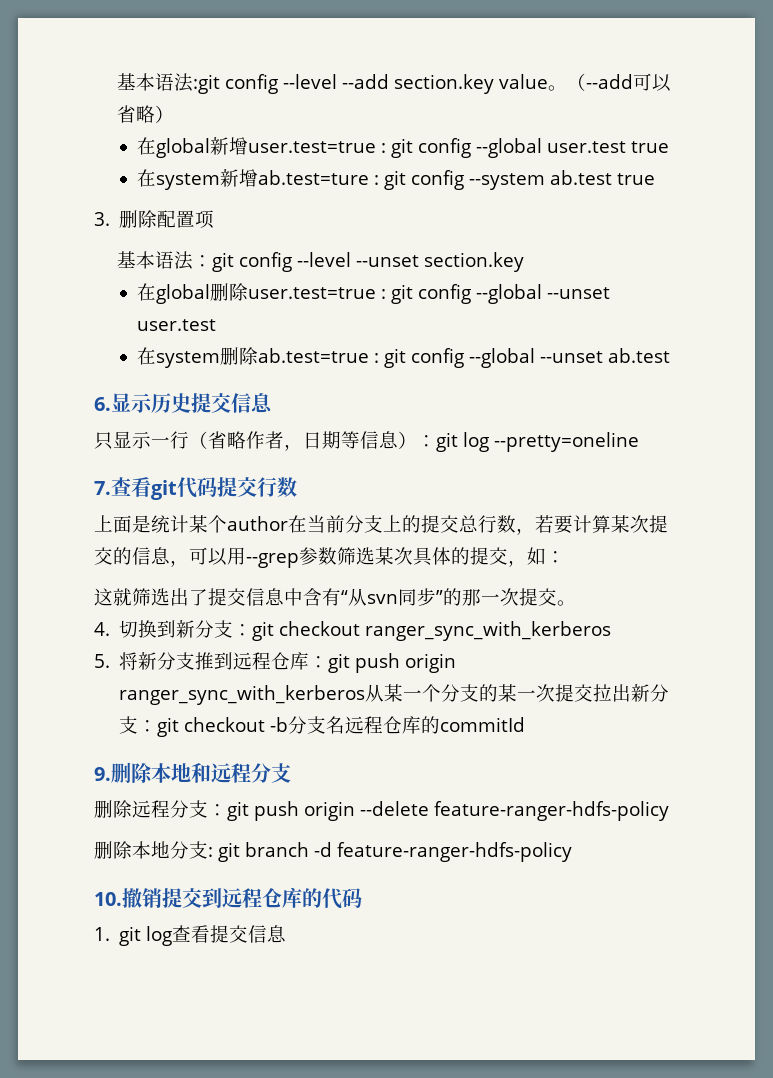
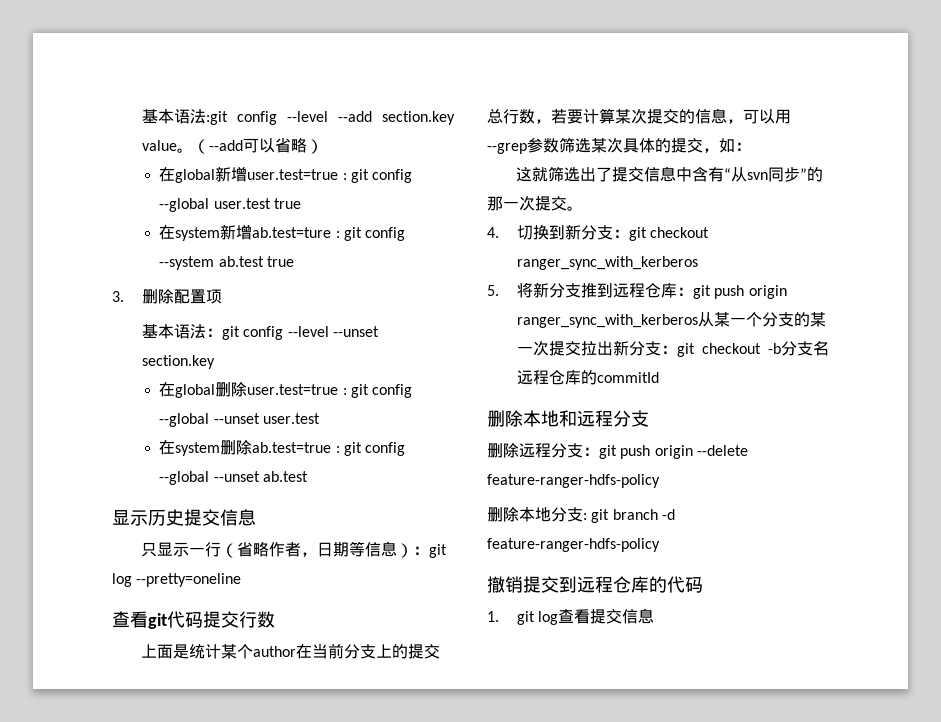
- 6.显示历史提交信息
+ 显示历史提交信息
- 7.查看git代码提交行数
+ 查看git代码提交行数
- 9.删除本地和远程分支
+ 删除本地和远程分支
- 10.撤销提交到远程仓库的代码
+ 撤销提交到远程仓库的代码

